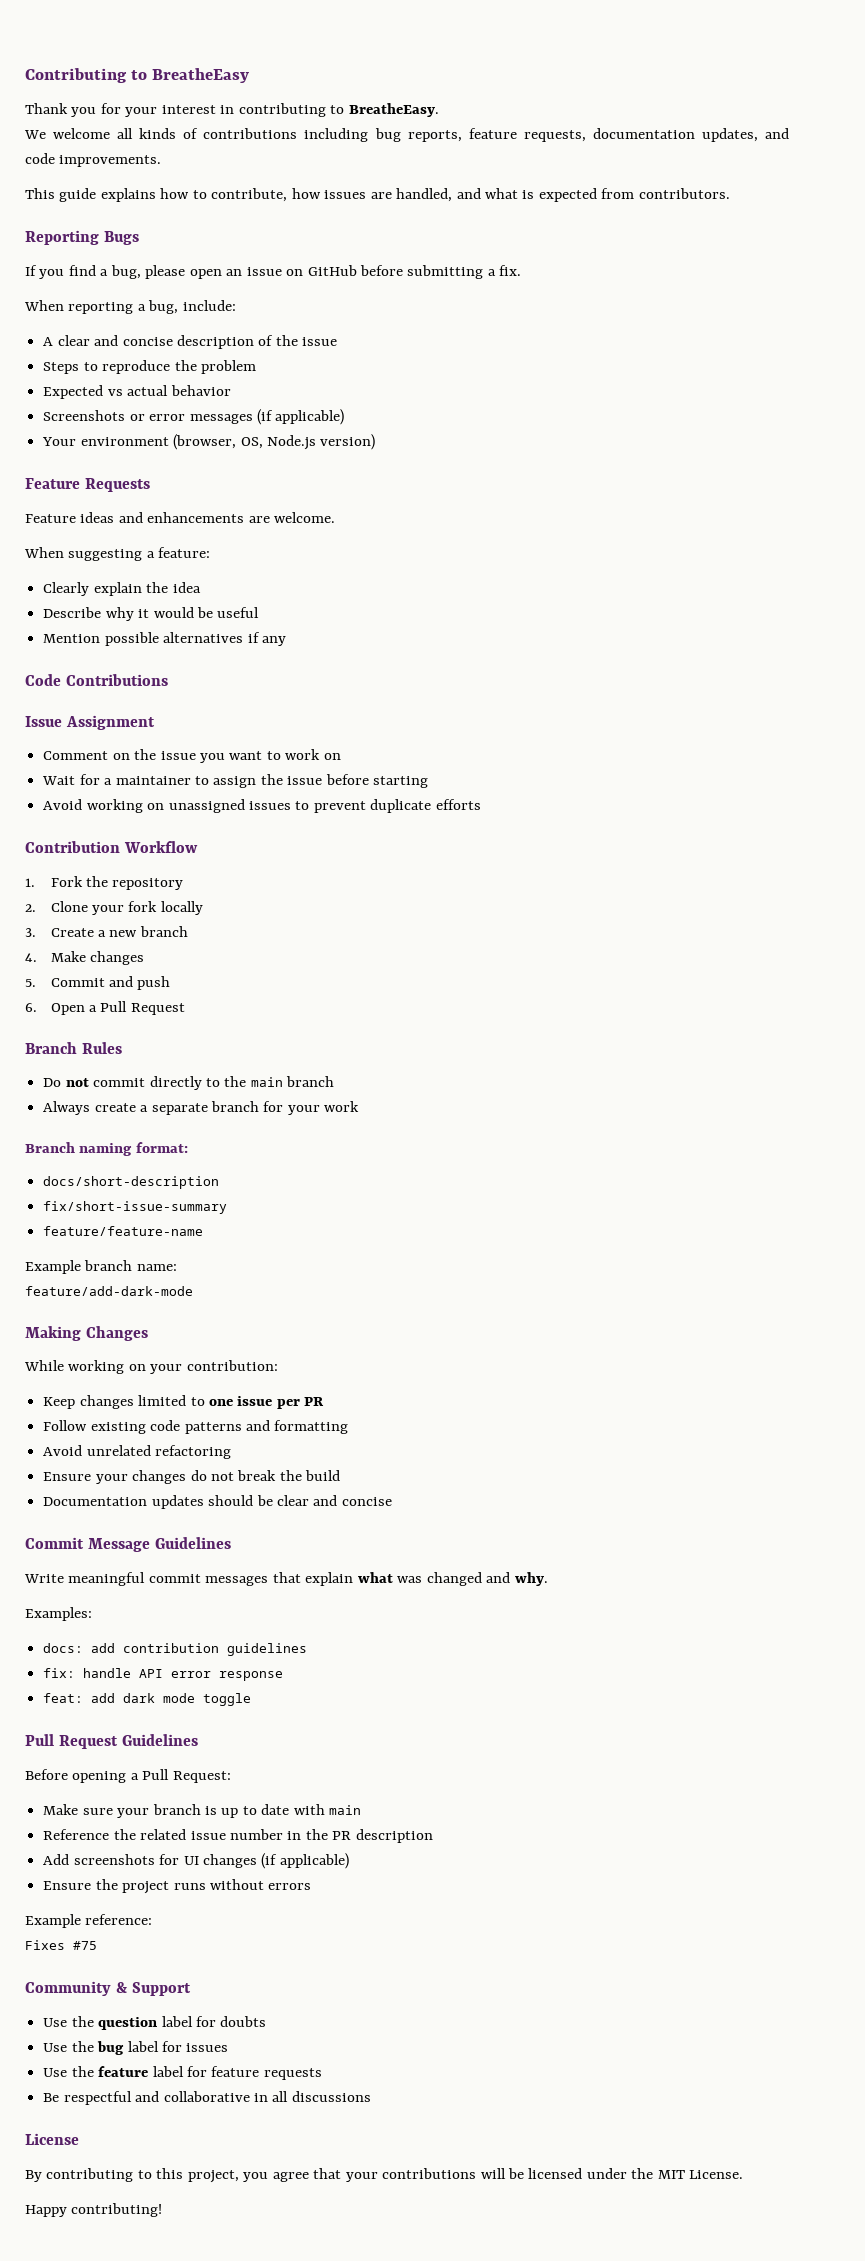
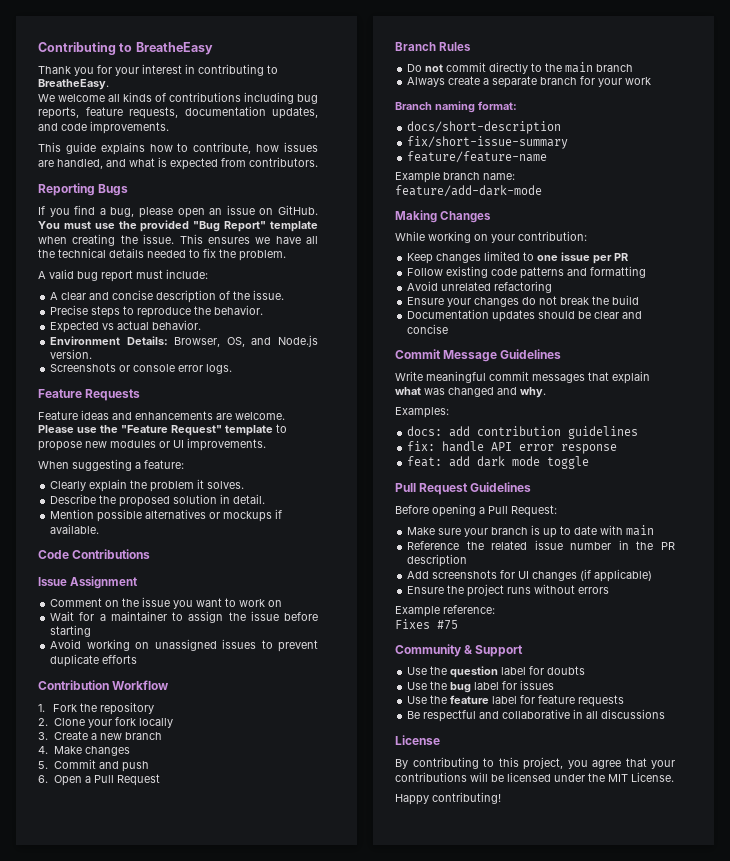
- If you find a bug, please open an issue on GitHub before submitting a fix.
- When reporting a bug, include:
+ If you find a bug, please open an issue on GitHub. You must use the provided "Bug Report" template when creating the issue. This ensures we have all the technical details needed to fix the problem.
+ A valid bug report must include:
- A clear and concise description of the issue
- Steps to reproduce the problem
+ A clear and concise description of the issue.
+ Precise steps to reproduce the behavior.
- Expected vs actual behavior
- Screenshots or error messages (if applicable)
- Your environment (browser, OS, Node.js version)
+ Expected vs actual behavior.
+ Environment Details: Browser, OS, and Node.js version.
+ Screenshots or console error logs.
+ Please use the "Feature Request" template to propose new modules or UI improvements.
- Clearly explain the idea
- Describe why it would be useful
+ Clearly explain the problem it solves.
+ Describe the proposed solution in detail.
- Mention possible alternatives if any
+ Mention possible alternatives or mockups if available.

